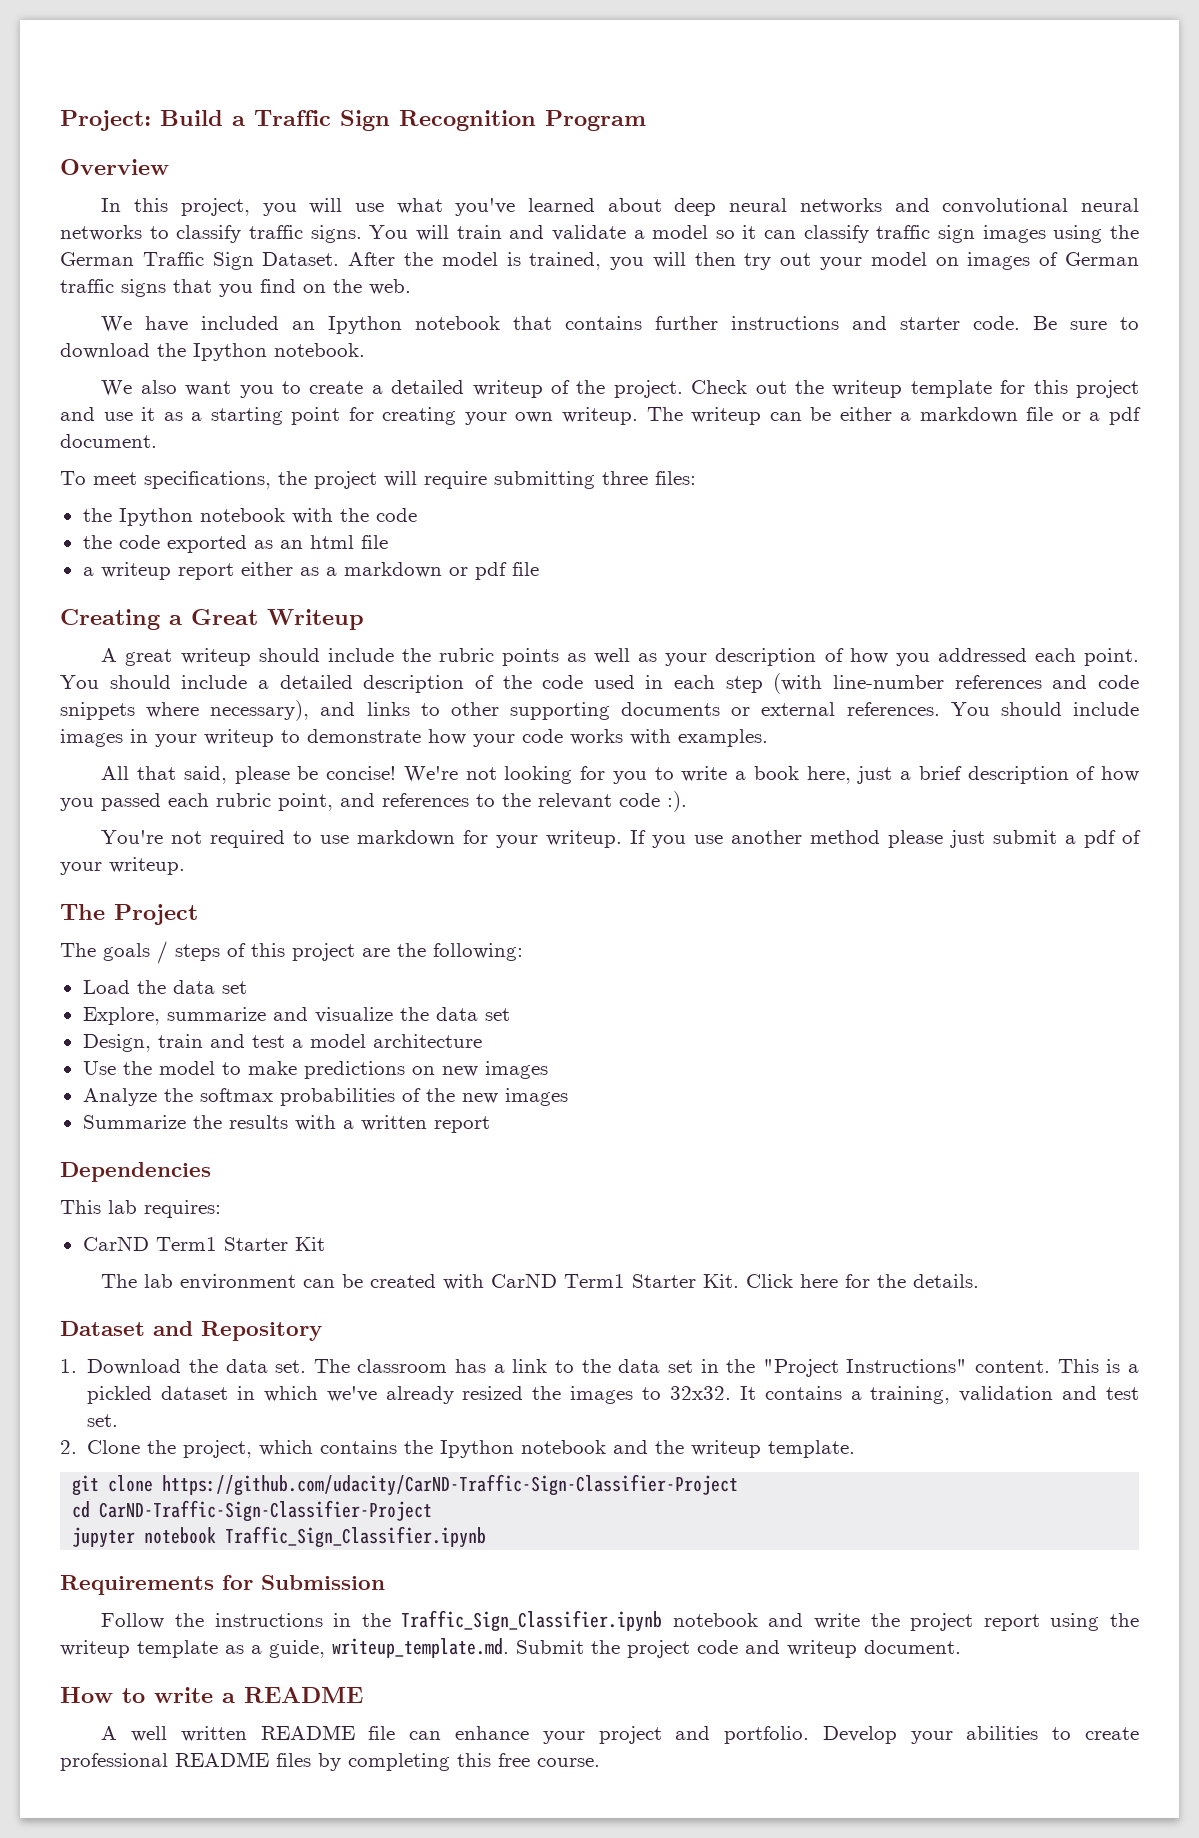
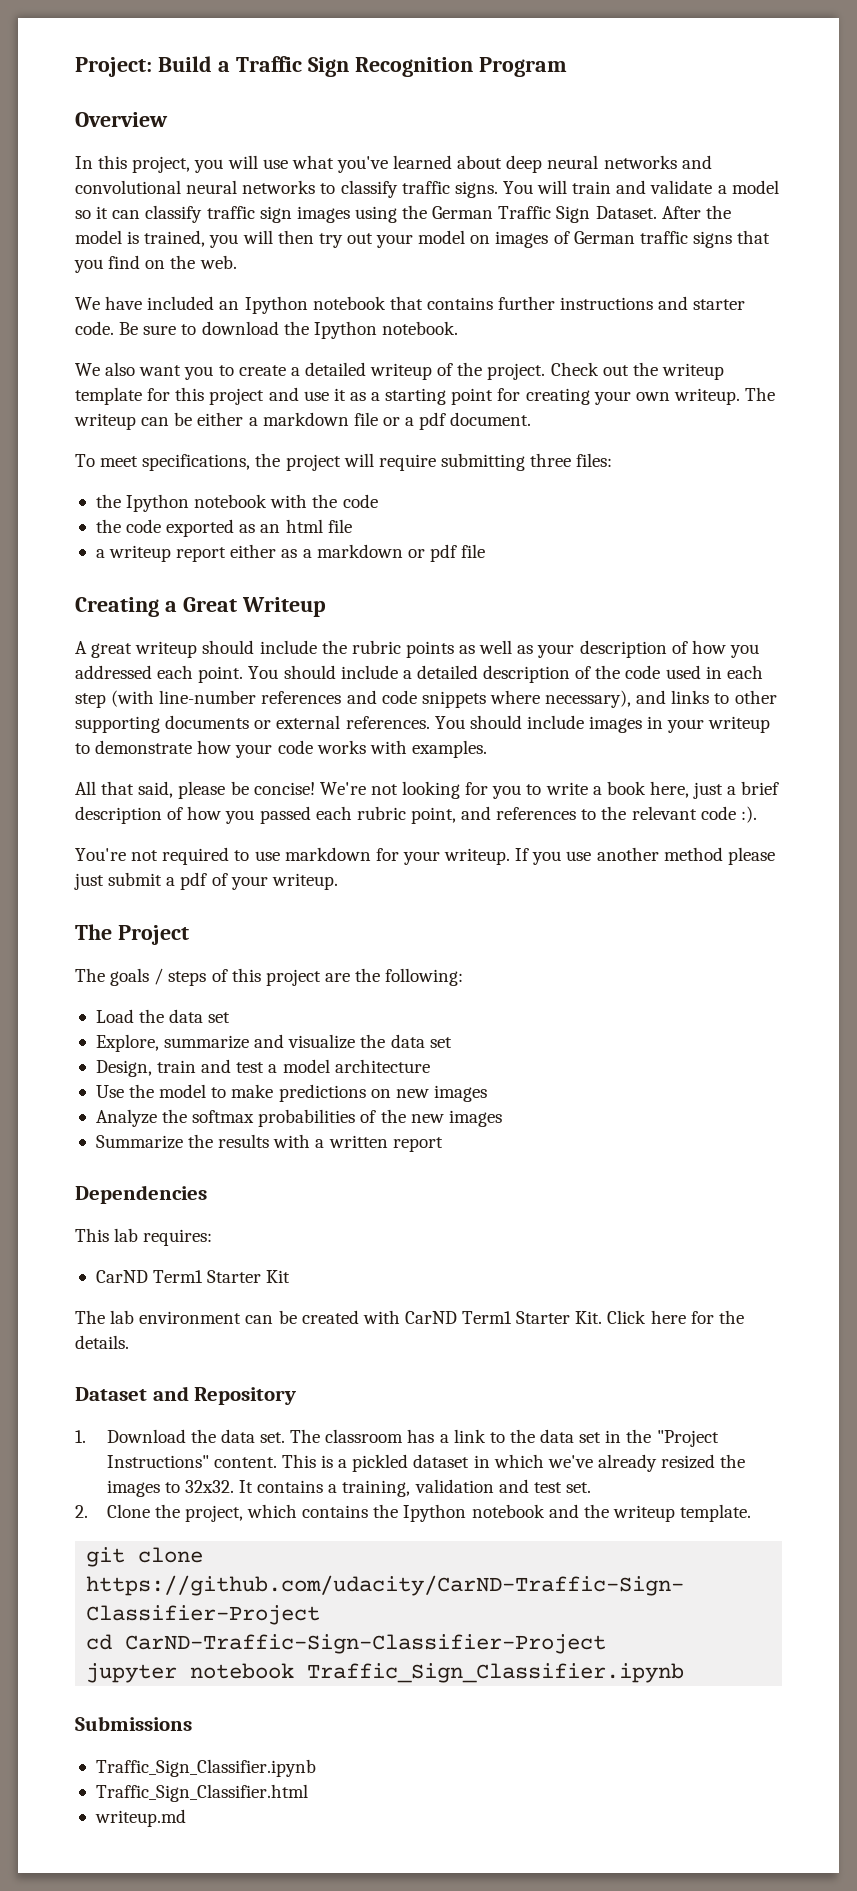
- Requirements for Submission
- Follow the instructions in the Traffic_Sign_Classifier.ipynb notebook and write the project report using the writeup template as a guide, writeup_template.md. Submit the project code and writeup document.
- How to write a README
- A well written README file can enhance your project and portfolio. Develop your abilities to create professional README files by completing this free course.
+ Submissions
+ Traffic_Sign_Classifier.ipynb
+ Traffic_Sign_Classifier.html
+ writeup.md

